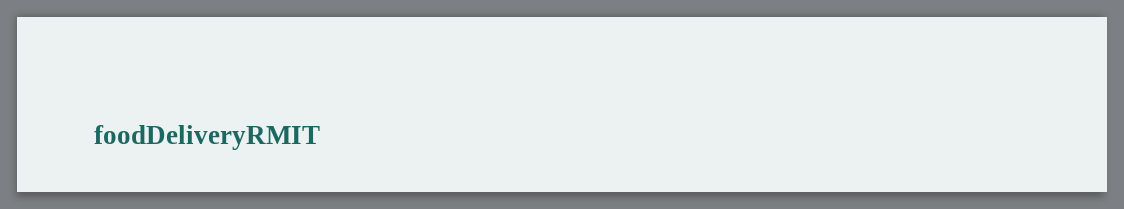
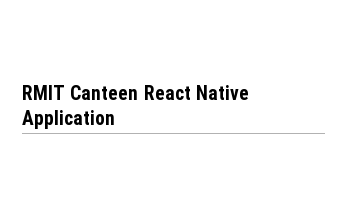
- foodDeliveryRMIT
+ RMIT Canteen React Native Application

